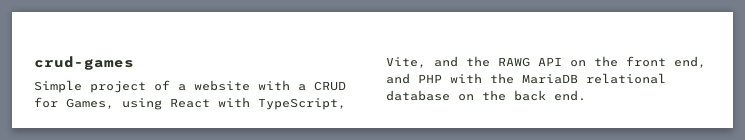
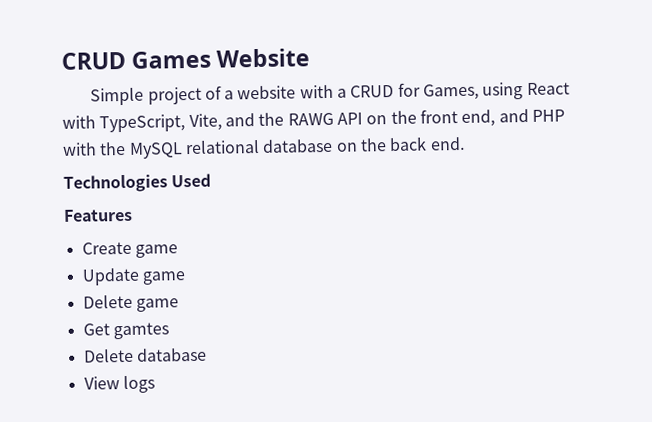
- crud-games
+ CRUD Games Website
- Simple project of a website with a CRUD for Games, using React with TypeScript, Vite, and the RAWG API on the front end, and PHP with the MariaDB relational database on the back end.
+ Simple project of a website with a CRUD for Games, using React with TypeScript, Vite, and the RAWG API on the front end, and PHP with the MySQL relational database on the back end.
+ Technologies Used
+ Features
+ Create game
+ Update game
+ Delete game
+ Get gamtes
+ Delete database
+ View logs

